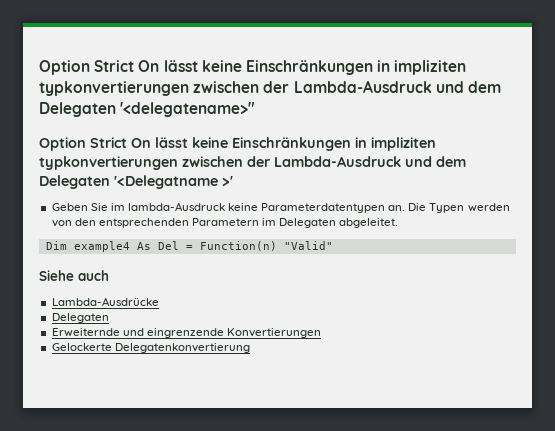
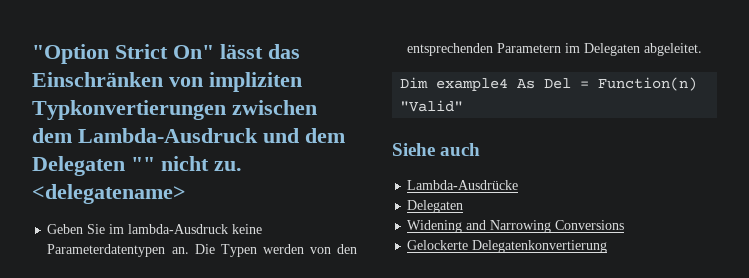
- Option Strict On lässt keine Einschränkungen in impliziten typkonvertierungen zwischen der Lambda-Ausdruck und dem Delegaten '<delegatename>"
- Option Strict On lässt keine Einschränkungen in impliziten typkonvertierungen zwischen der Lambda-Ausdruck und dem Delegaten '<Delegatname >'
+ "Option Strict On" lässt das Einschränken von impliziten Typkonvertierungen zwischen dem Lambda-Ausdruck und dem Delegaten "" nicht zu. <delegatename>
- Erweiternde und eingrenzende Konvertierungen
+ Widening and Narrowing Conversions

